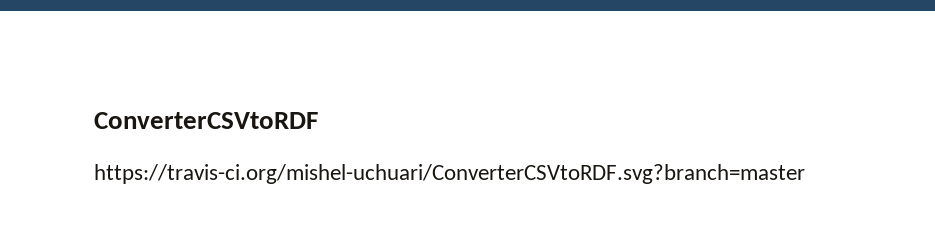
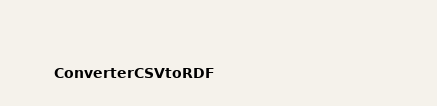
- https://travis-ci.org/mishel-uchuari/ConverterCSVtoRDF.svg?branch=master

